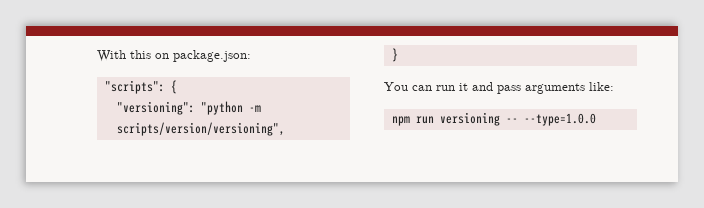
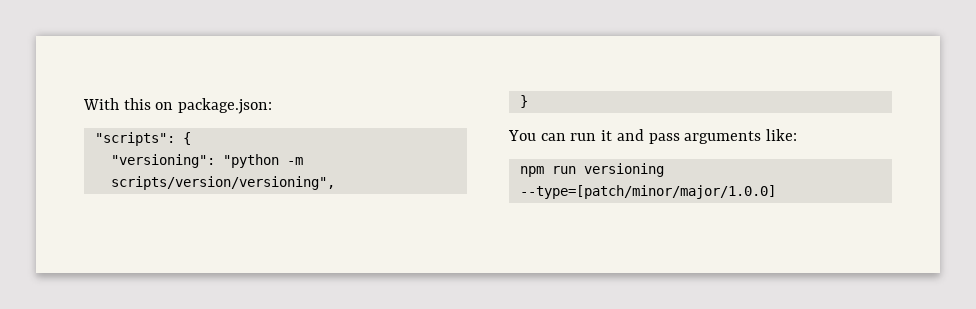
- npm run versioning -- --type=1.0.0
+ npm run versioning --type=[patch/minor/major/1.0.0]

